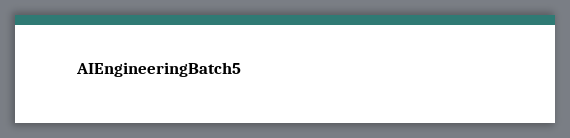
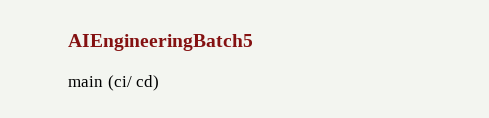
+ main (ci/ cd)

